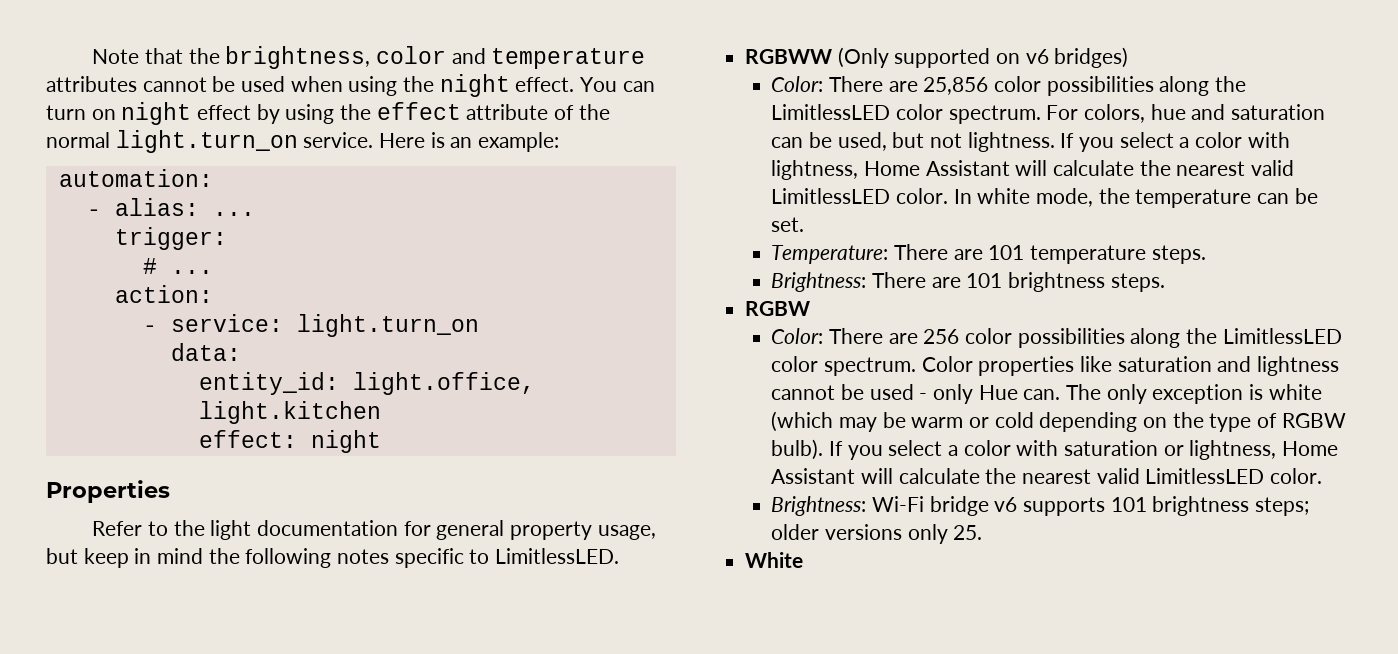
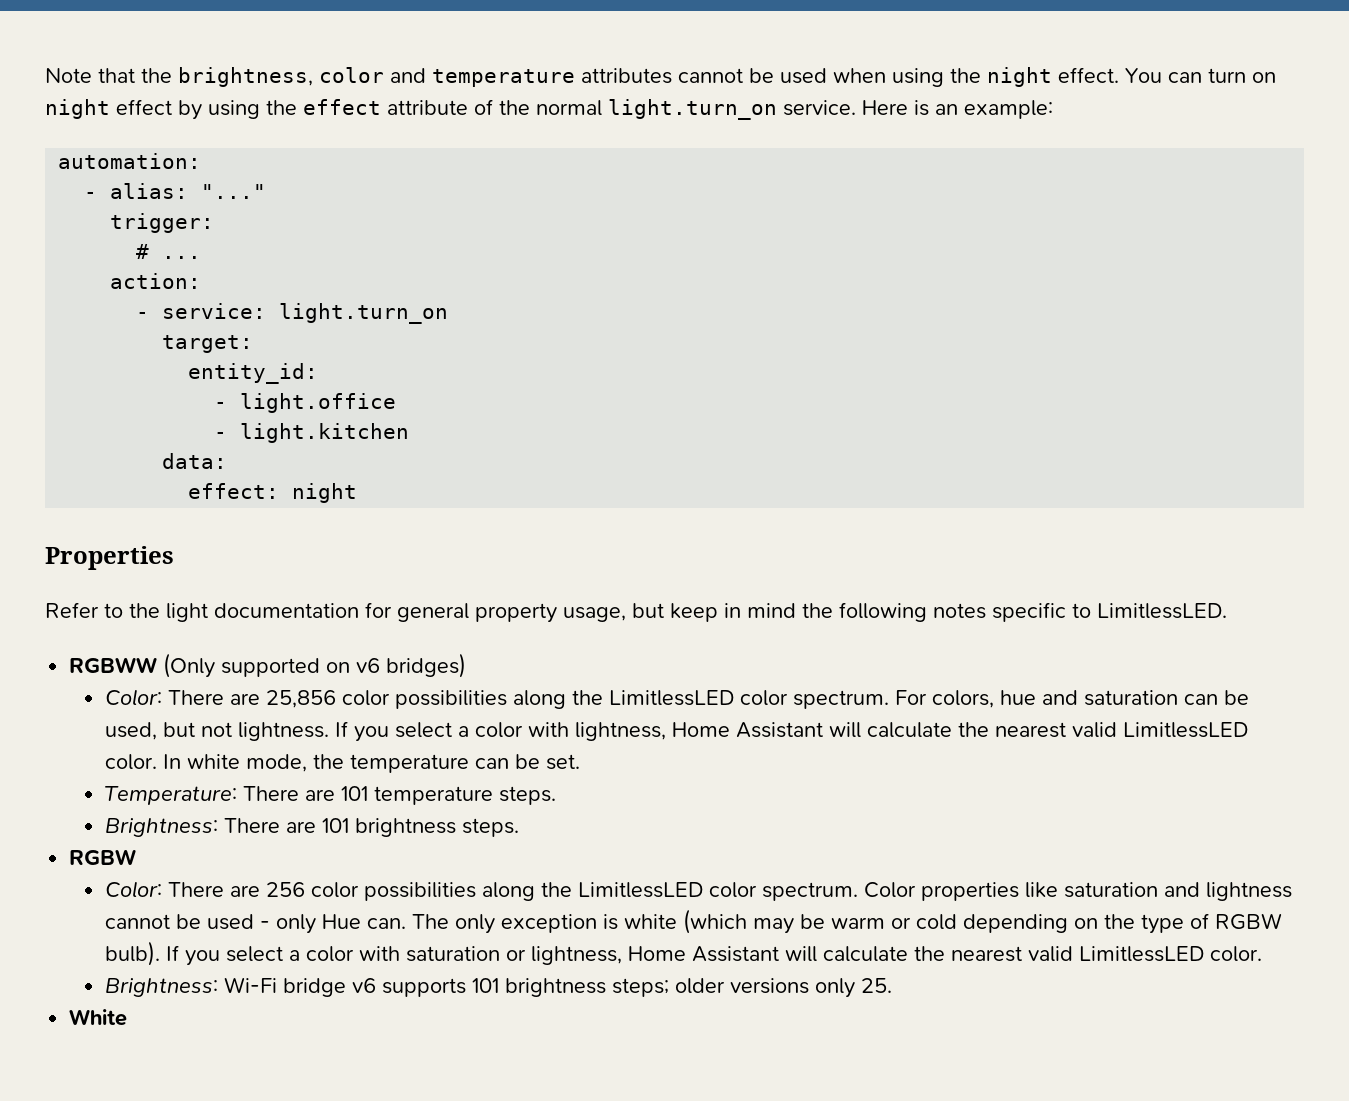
- - alias: ...
+ - alias: "..."
- data:
+ target:
- entity_id: light.office, light.kitchen
+ entity_id:
+ - light.office
+ - light.kitchen
+ data:

